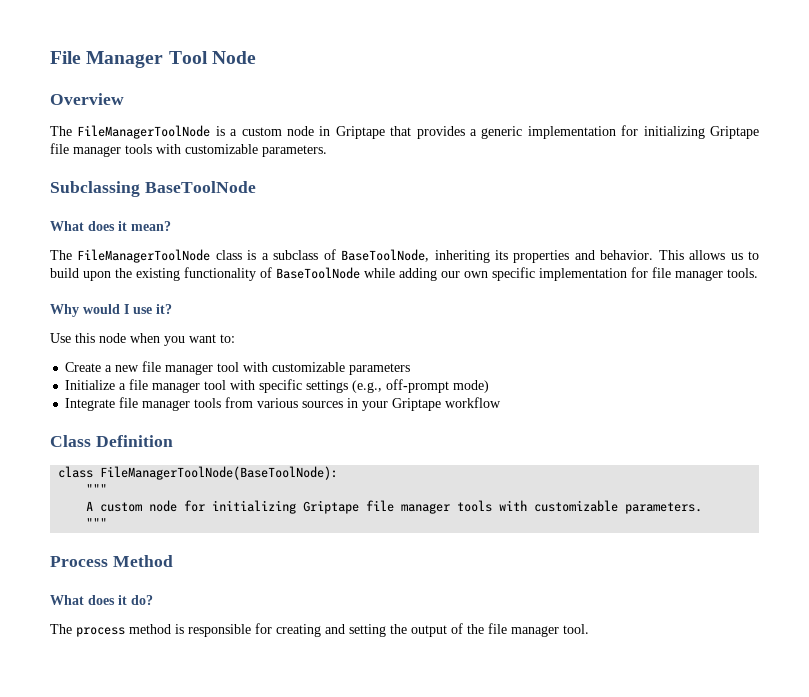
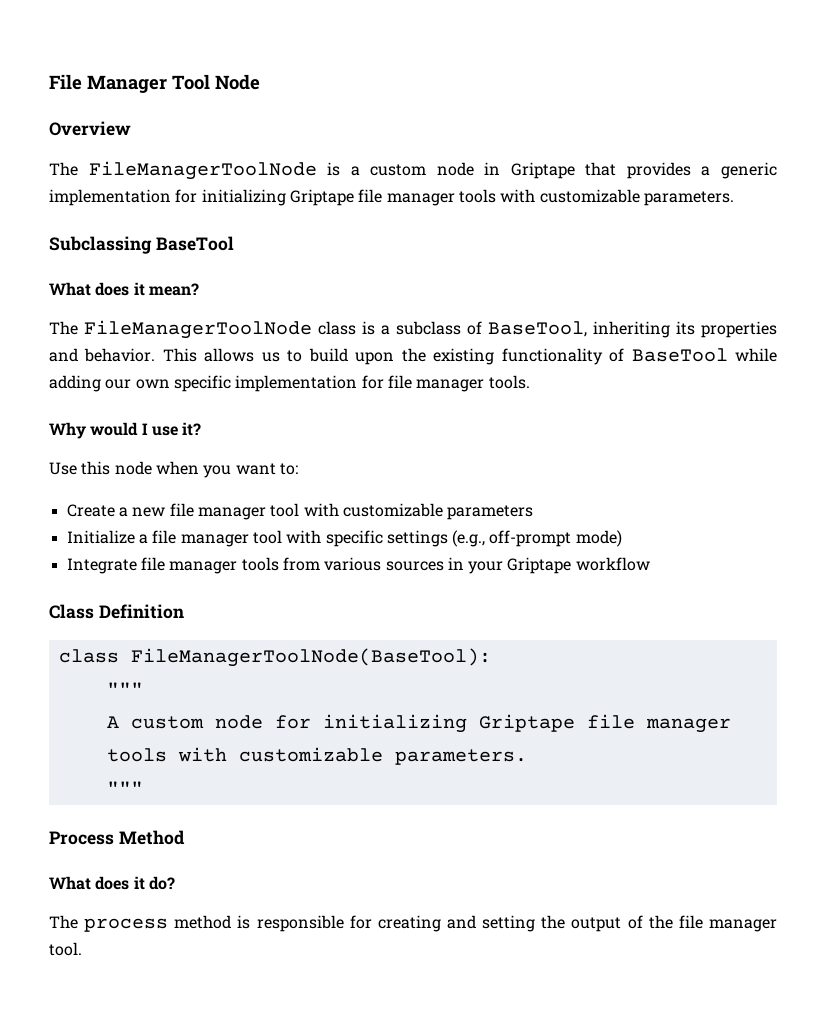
- Subclassing BaseToolNode
+ Subclassing BaseTool
- The FileManagerToolNode class is a subclass of BaseToolNode, inheriting its properties and behavior.
+ The FileManagerToolNode class is a subclass of BaseTool, inheriting its properties and behavior.
- This allows us to build upon the existing functionality of BaseToolNode while adding our own specific implementation for file manager tools.
+ This allows us to build upon the existing functionality of BaseTool while adding our own specific implementation for file manager tools.
- class FileManagerToolNode(BaseToolNode):
+ class FileManagerToolNode(BaseTool):

